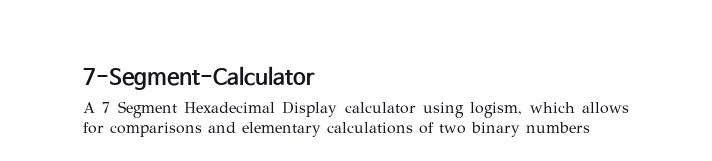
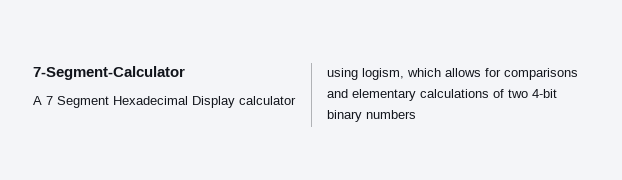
- A 7 Segment Hexadecimal Display calculator using logism, which allows for comparisons and elementary calculations of two binary numbers
+ A 7 Segment Hexadecimal Display calculator using logism, which allows for comparisons and elementary calculations of two 4-bit binary numbers

